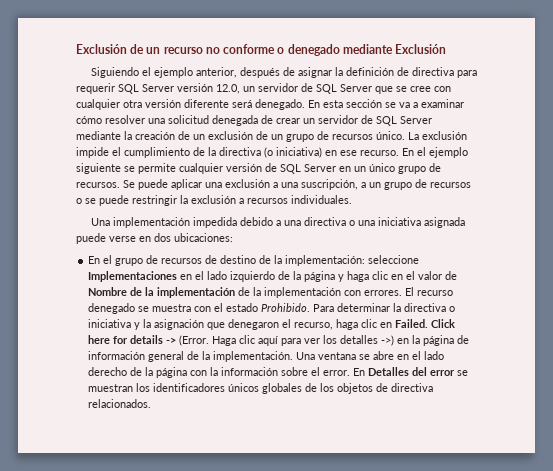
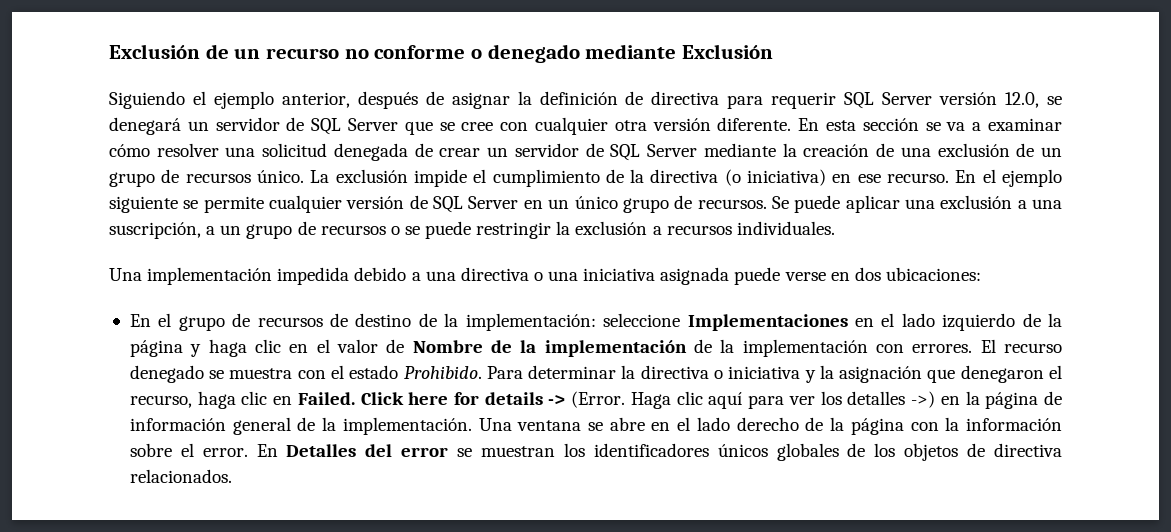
- Siguiendo el ejemplo anterior, después de asignar la definición de directiva para requerir SQL Server versión 12.0, un servidor de SQL Server que se cree con cualquier otra versión diferente será denegado.
+ Siguiendo el ejemplo anterior, después de asignar la definición de directiva para requerir SQL Server versión 12.0, se denegará un servidor de SQL Server que se cree con cualquier otra versión diferente.
- En esta sección se va a examinar cómo resolver una solicitud denegada de crear un servidor de SQL Server mediante la creación de un exclusión de un grupo de recursos único.
+ En esta sección se va a examinar cómo resolver una solicitud denegada de crear un servidor de SQL Server mediante la creación de una exclusión de un grupo de recursos único.

